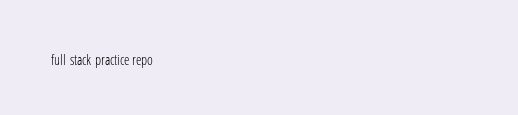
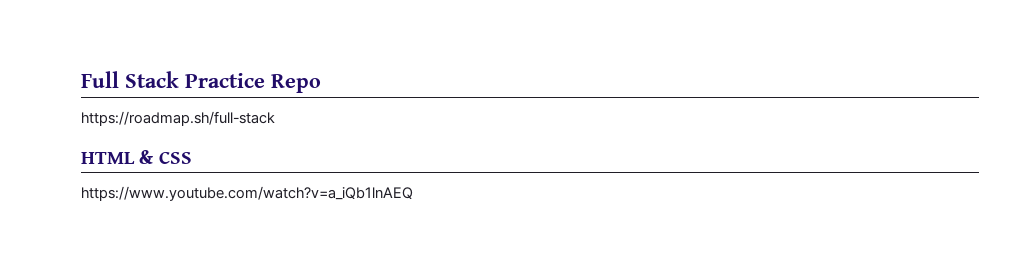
- full stack practice repo
+ Full Stack Practice Repo
+ https://roadmap.sh/full-stack
+ HTML & CSS
+ https://www.youtube.com/watch?v=a_iQb1lnAEQ

